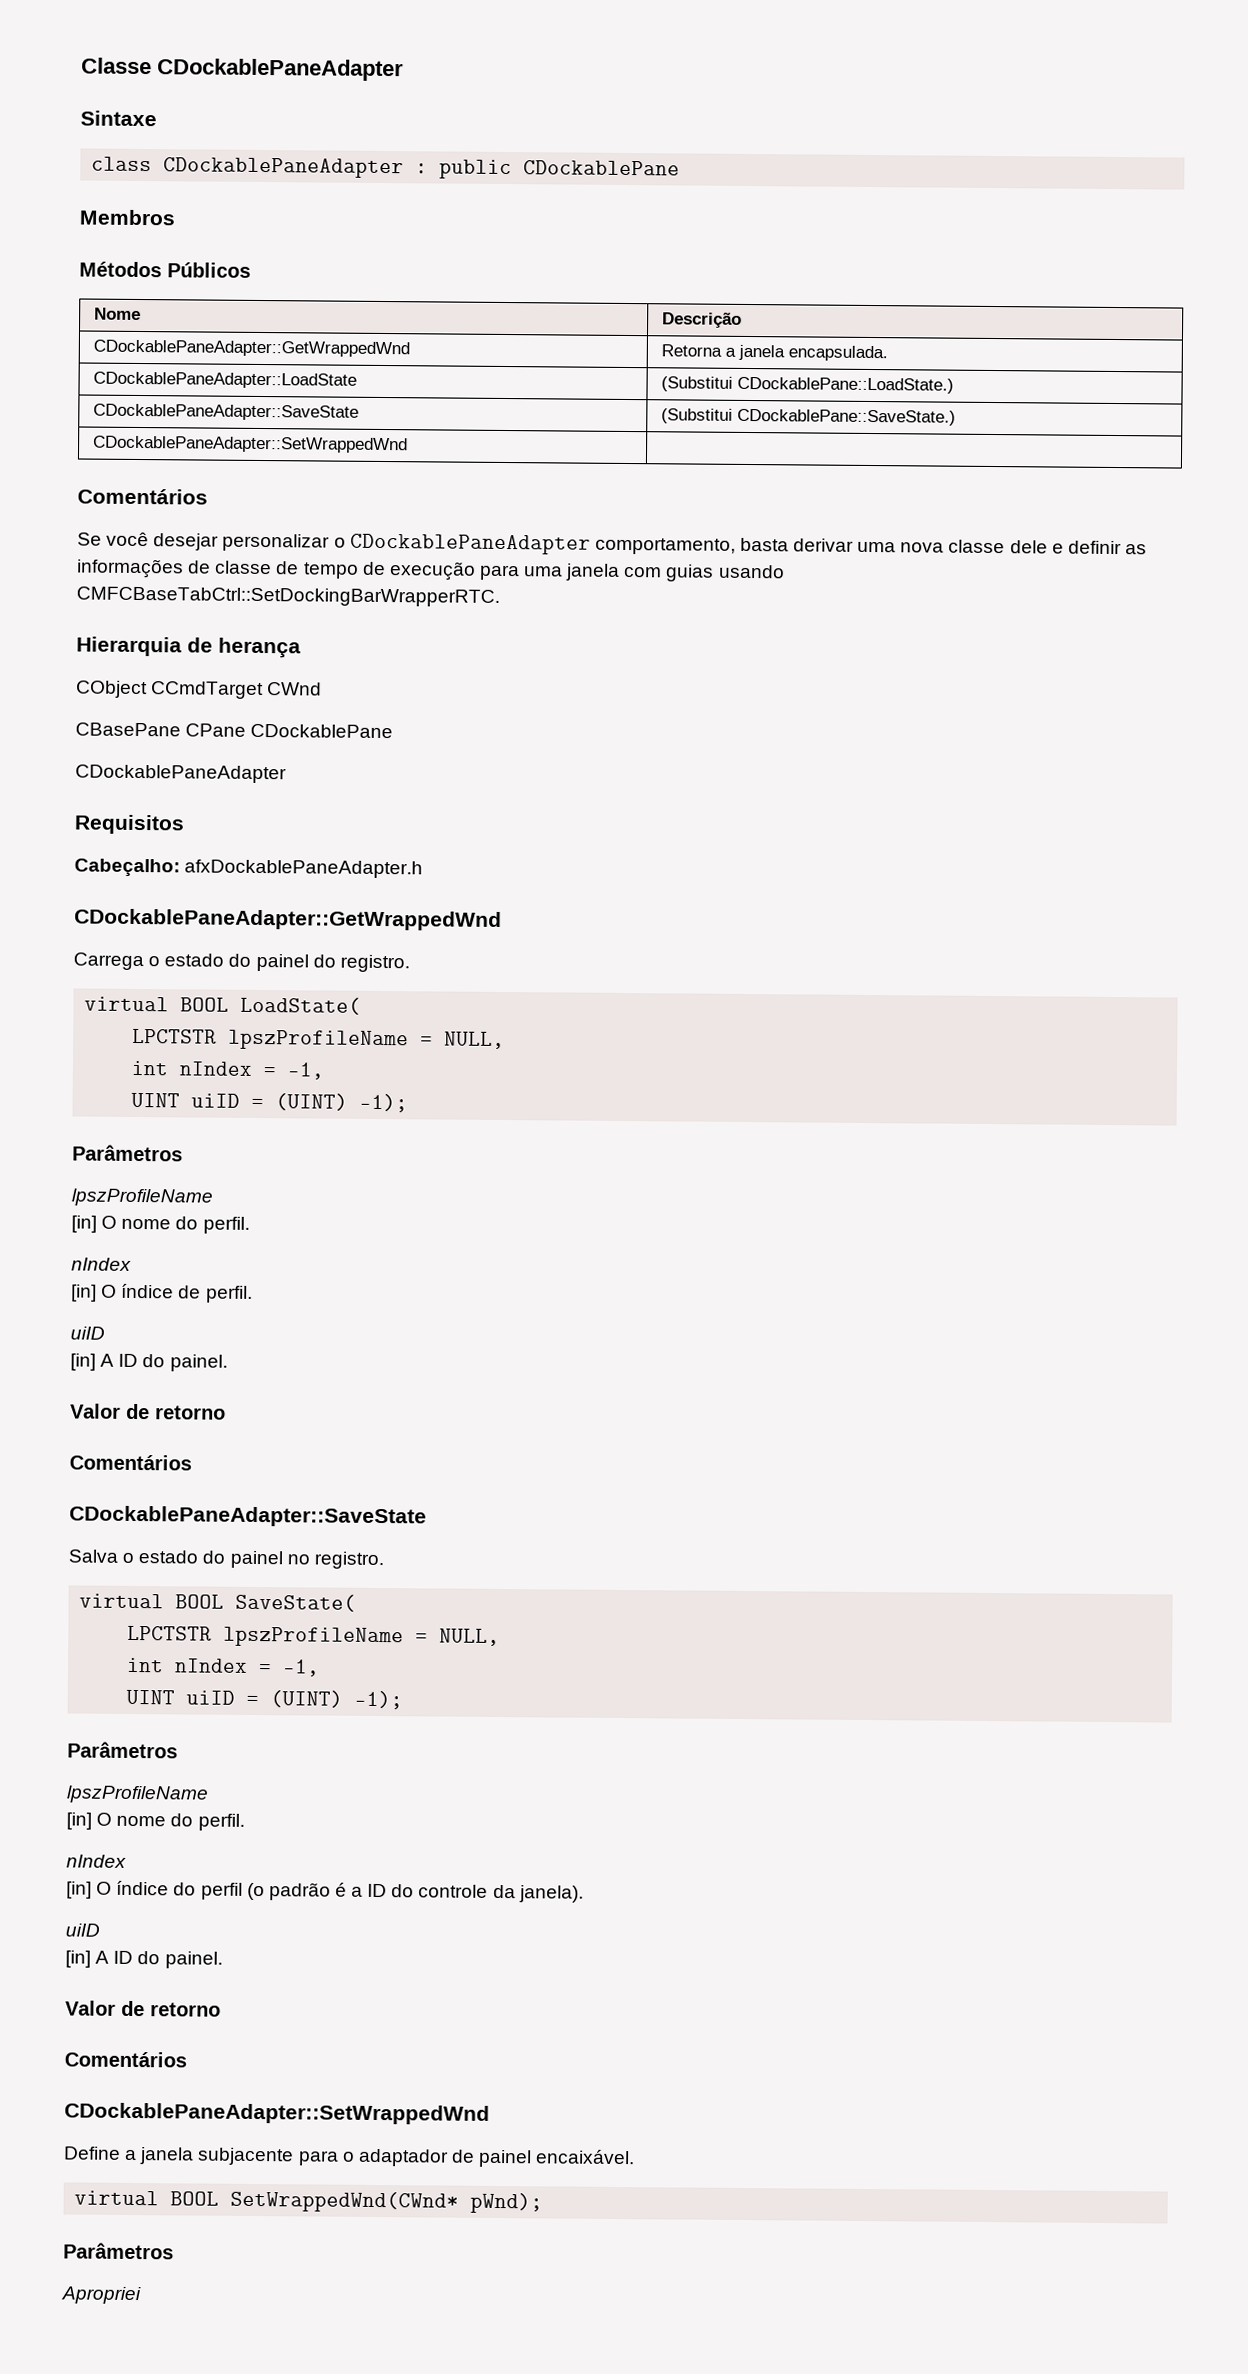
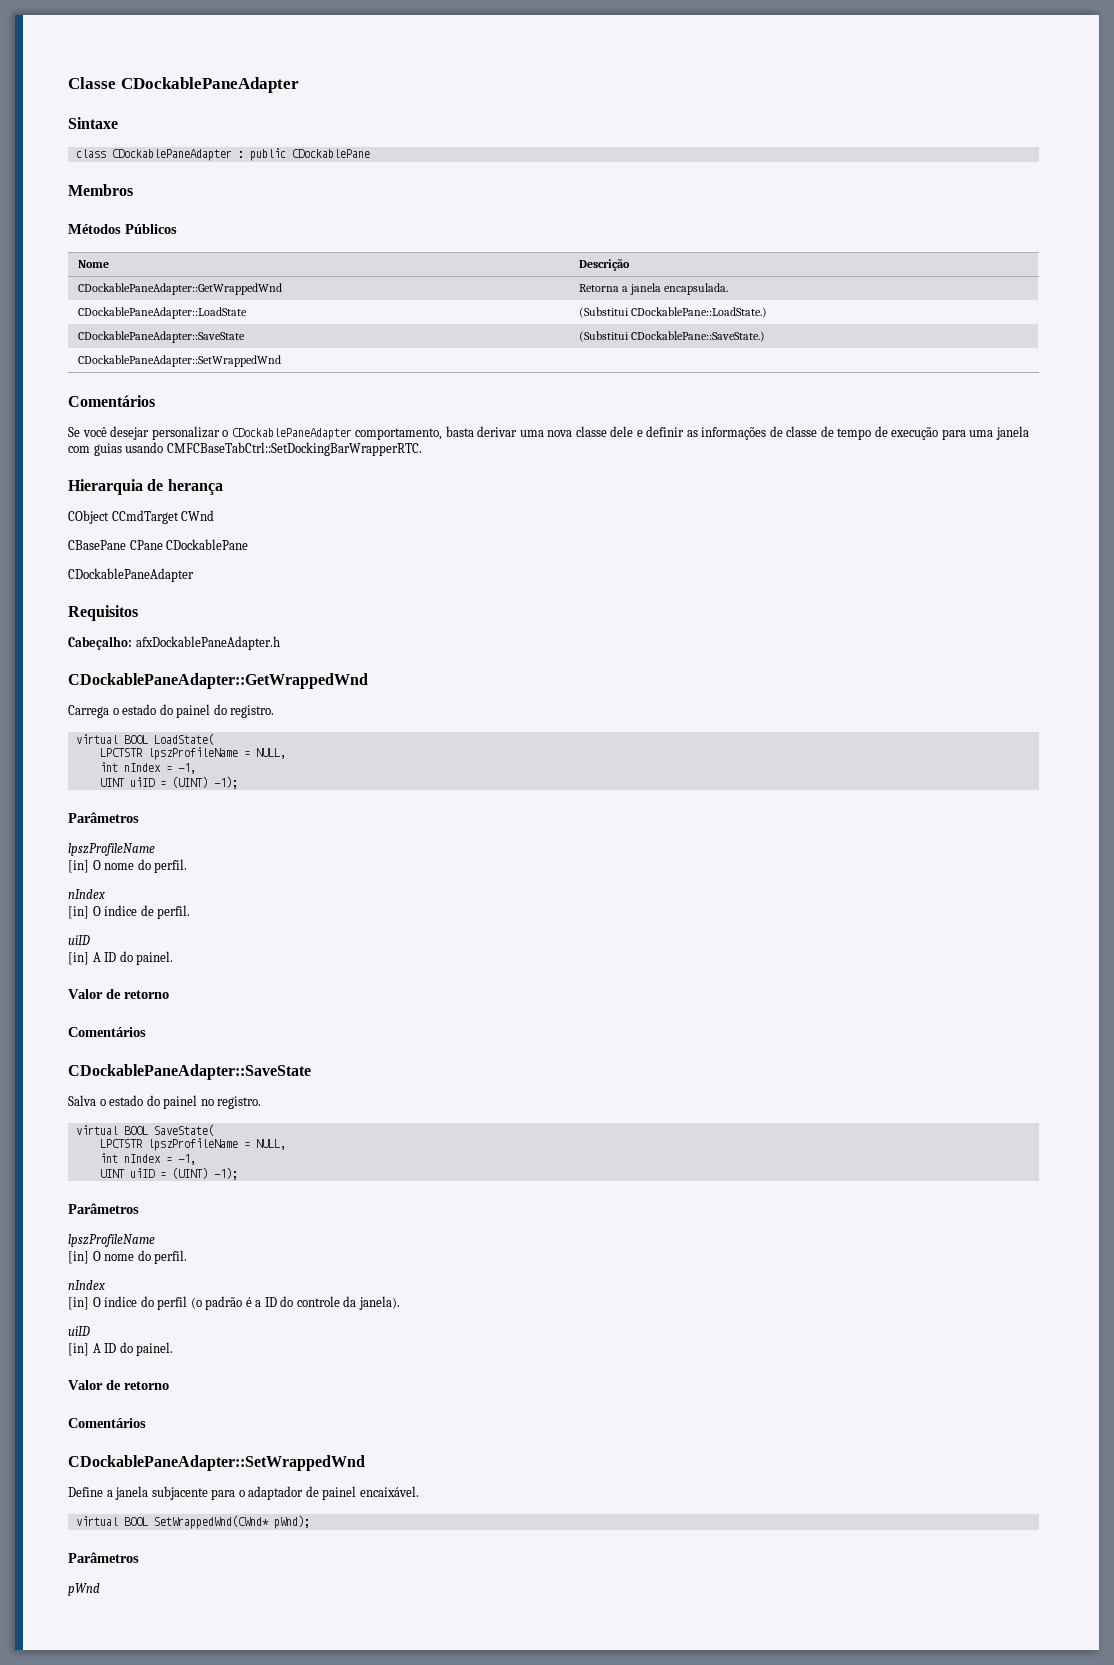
- Apropriei
+ pWnd

